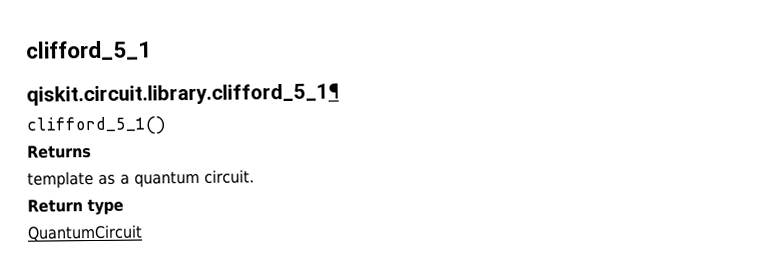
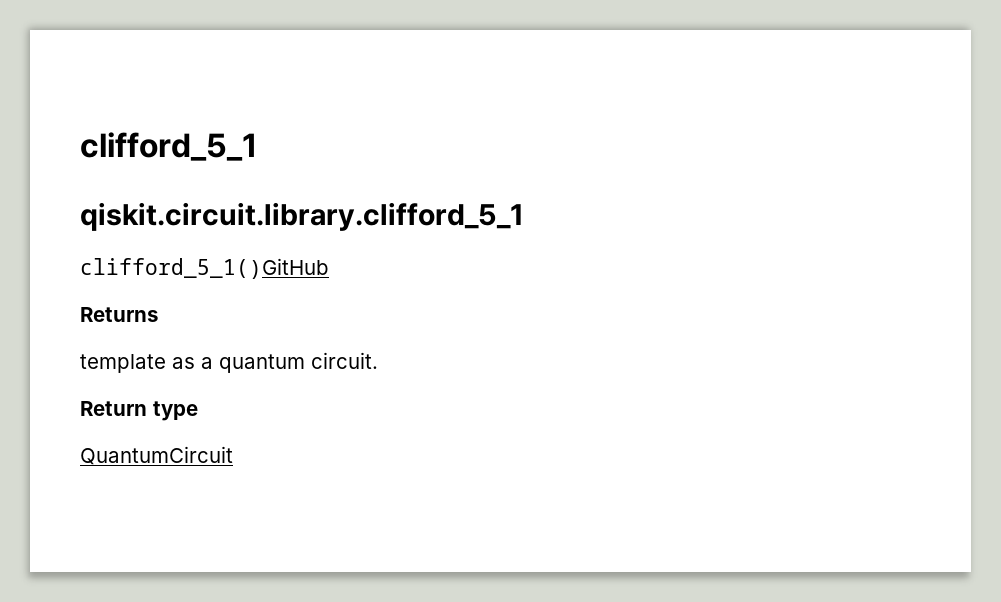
- qiskit.circuit.library.clifford_5_1¶
- clifford_5_1()
+ qiskit.circuit.library.clifford_5_1
+ clifford_5_1()GitHub

